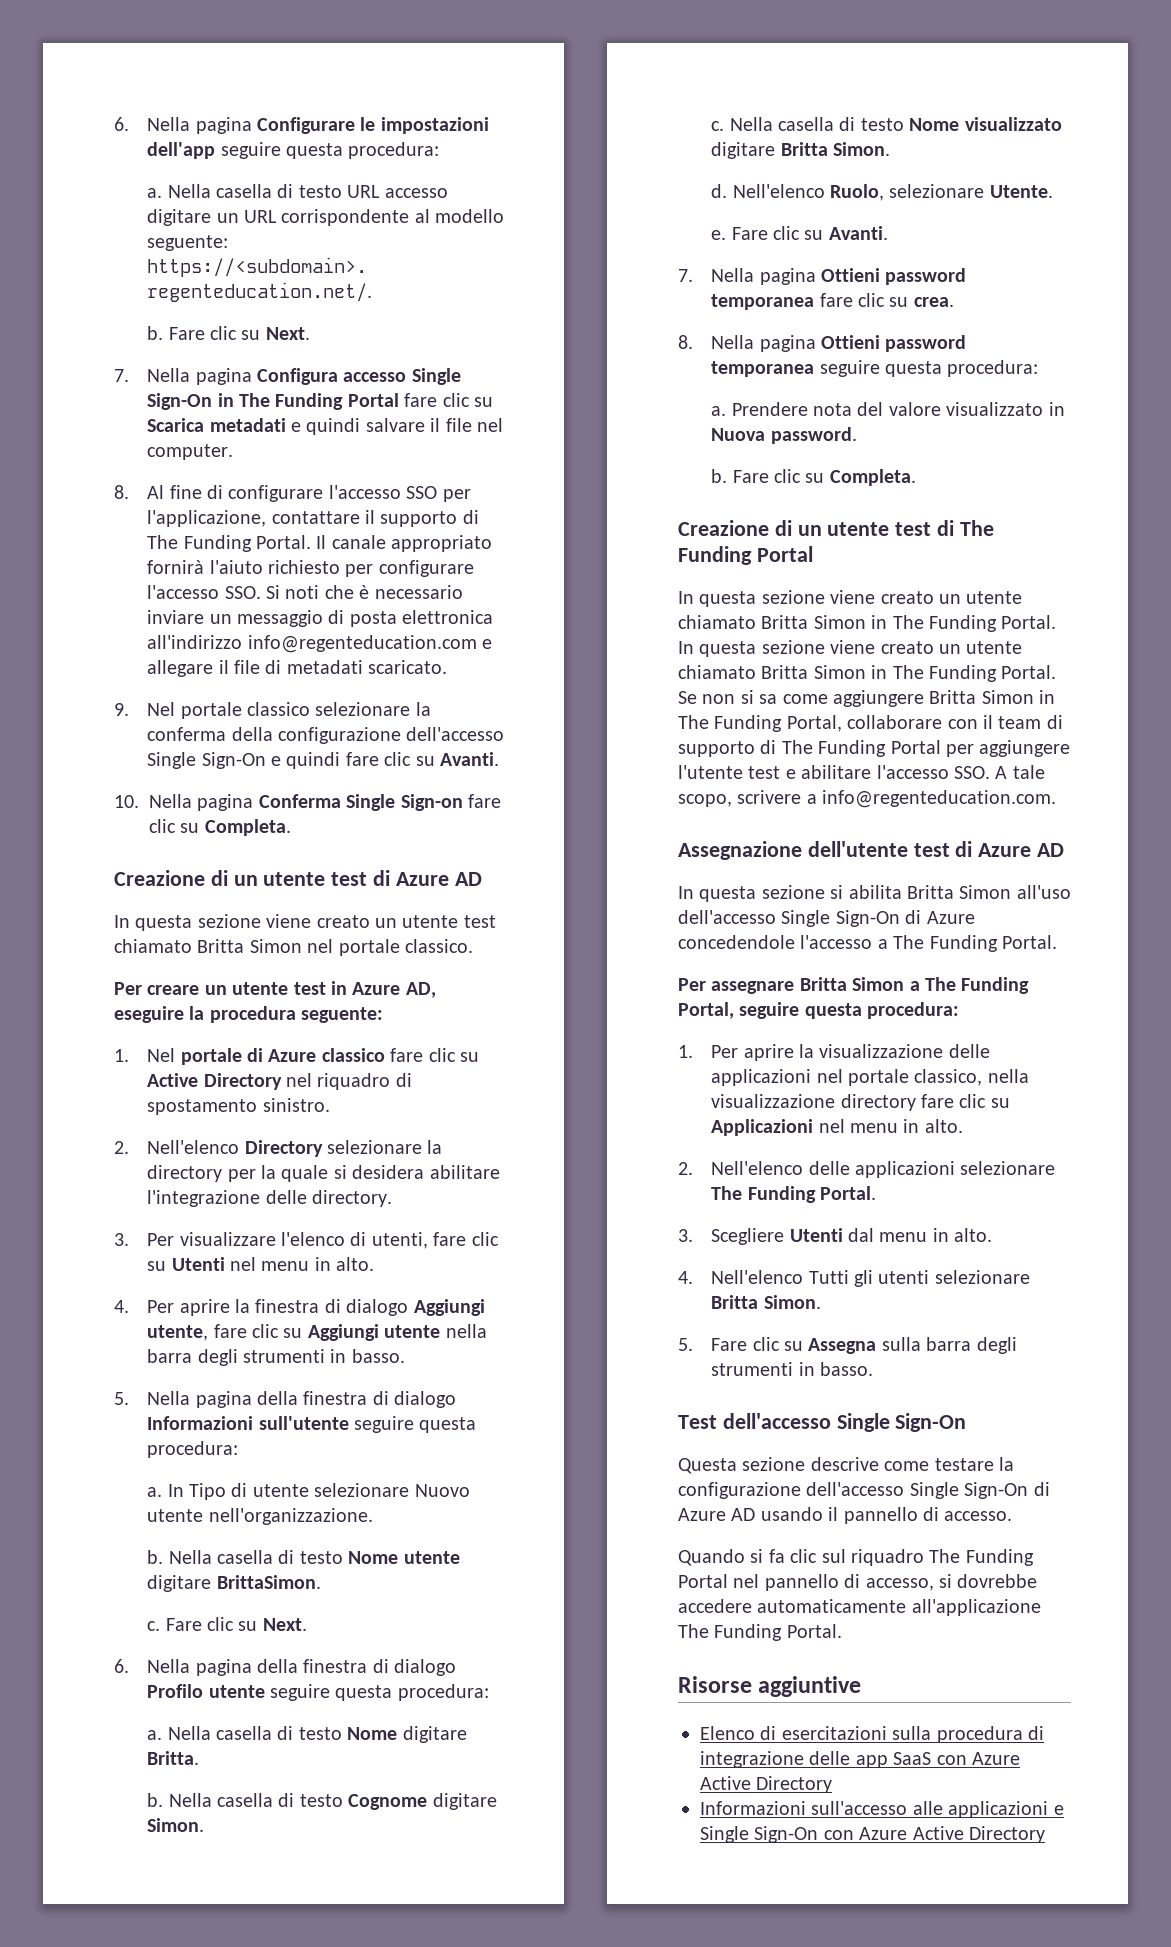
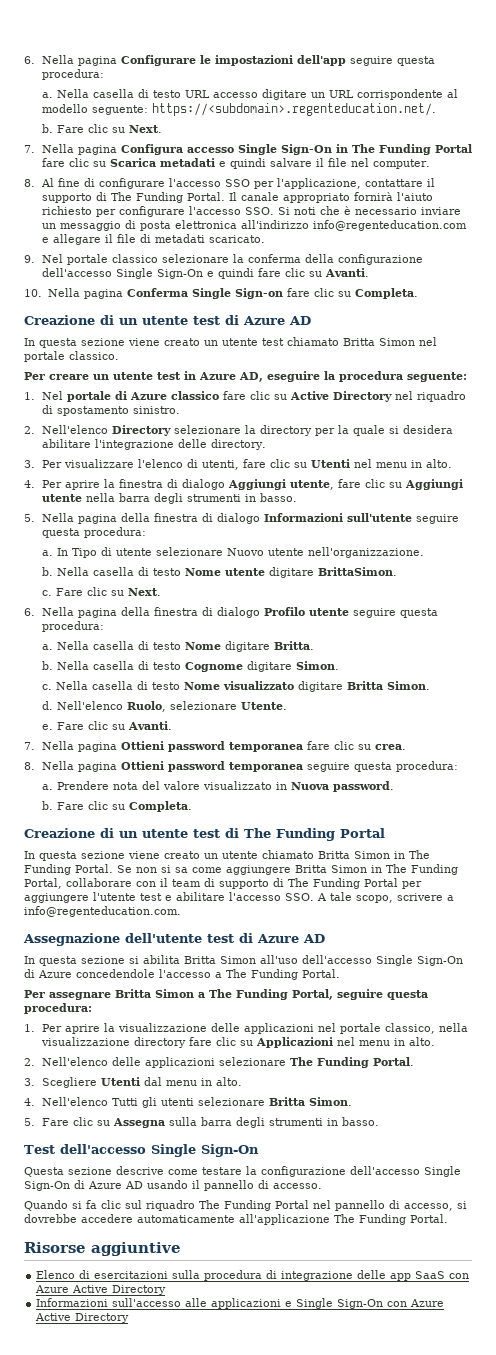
- In questa sezione viene creato un utente chiamato Britta Simon in The Funding Portal. In questa sezione viene creato un utente chiamato Britta Simon in The Funding Portal.
+ In questa sezione viene creato un utente chiamato Britta Simon in The Funding Portal.

